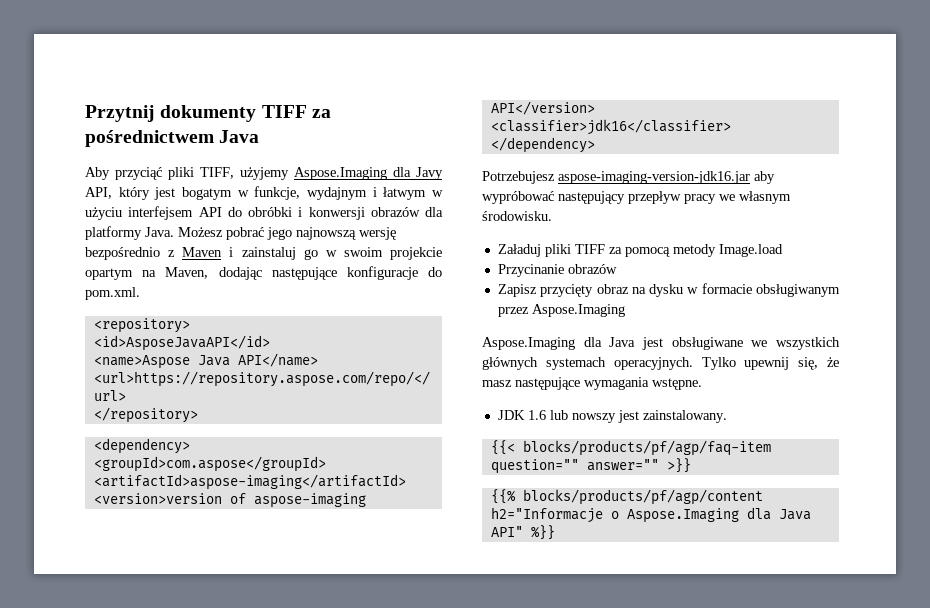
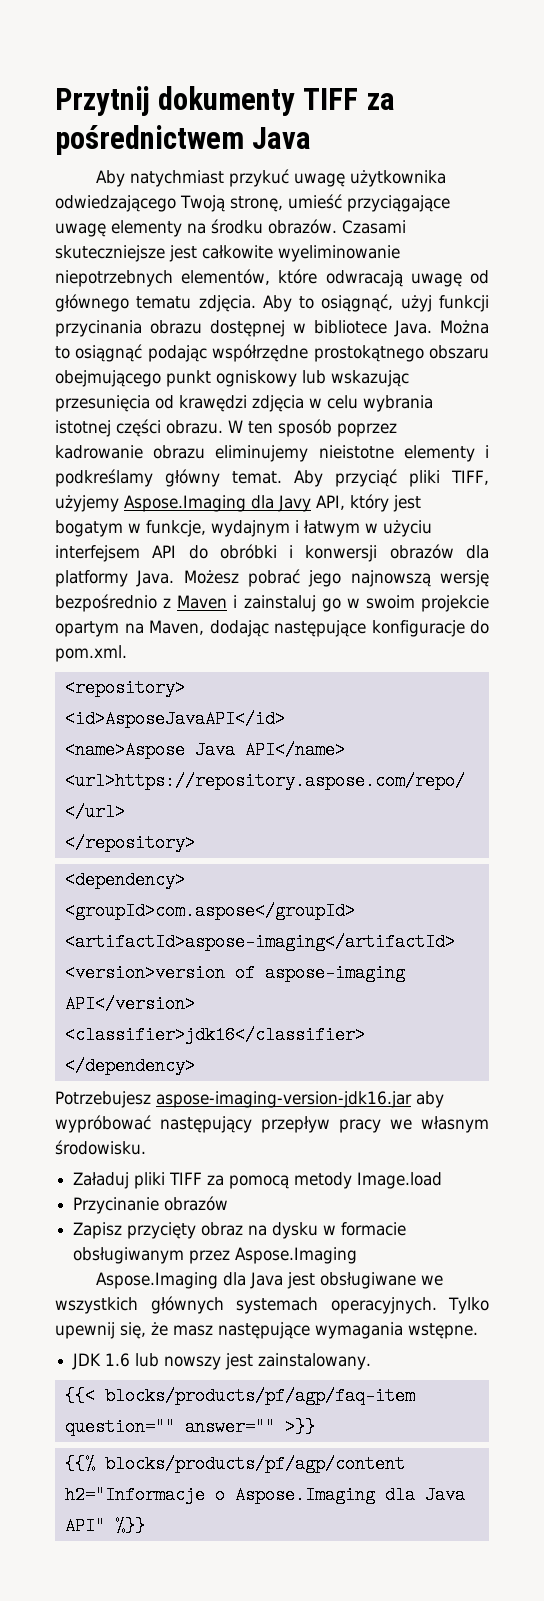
- Aby przyciąć pliki TIFF, użyjemy Aspose.Imaging dla Javy API, który jest bogatym w funkcje, wydajnym i łatwym w użyciu interfejsem API do obróbki i konwersji obrazów dla platformy Java.
+ Aby natychmiast przykuć uwagę użytkownika odwiedzającego Twoją stronę, umieść przyciągające uwagę elementy na środku obrazów. Czasami skuteczniejsze jest całkowite wyeliminowanie niepotrzebnych elementów, które odwracają uwagę od głównego tematu zdjęcia. Aby to osiągnąć, użyj funkcji przycinania obrazu dostępnej w bibliotece Java. Można to osiągnąć podając współrzędne prostokątnego obszaru obejmującego punkt ogniskowy lub wskazując przesunięcia od krawędzi zdjęcia w celu wybrania istotnej części obrazu. W ten sposób poprzez kadrowanie obrazu eliminujemy nieistotne elementy i podkreślamy główny temat. Aby przyciąć pliki TIFF, użyjemy Aspose.Imaging dla Javy API, który jest bogatym w funkcje, wydajnym i łatwym w użyciu interfejsem API do obróbki i konwersji obrazów dla platformy Java.

